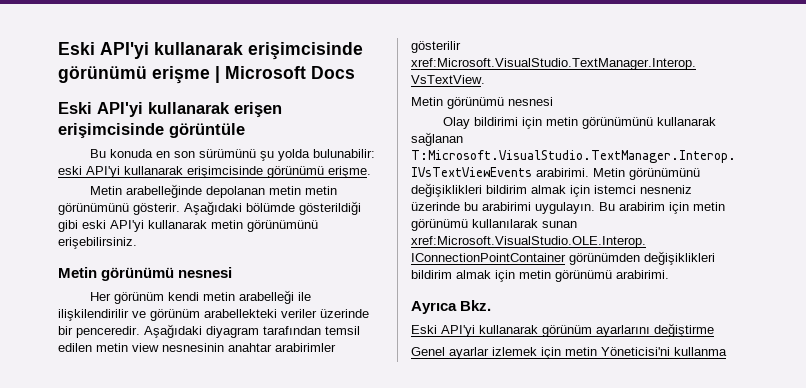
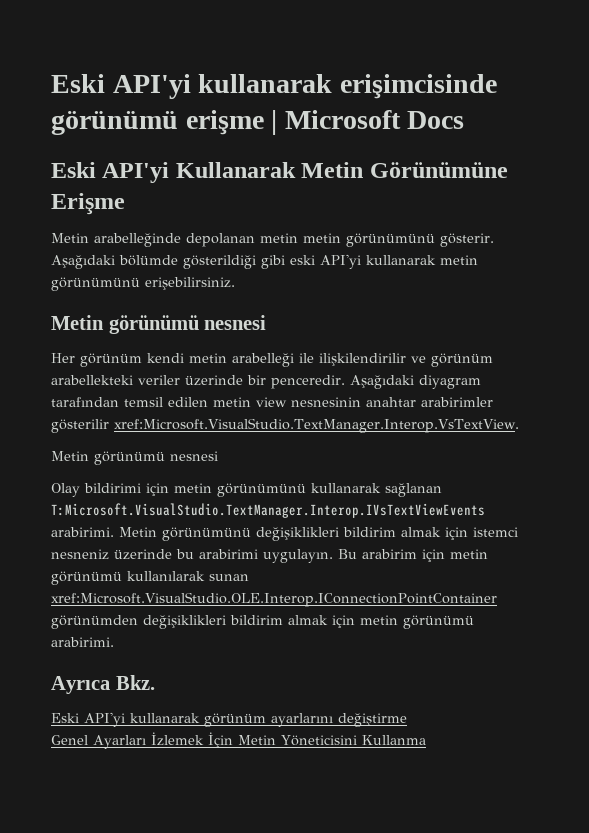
- Eski API'yi kullanarak erişen erişimcisinde görüntüle
- Bu konuda en son sürümünü şu yolda bulunabilir: eski API'yi kullanarak erişimcisinde görünümü erişme.
+ Eski API'yi Kullanarak Metin Görünümüne Erişme
- Genel ayarlar izlemek için metin Yöneticisi'ni kullanma
+ Genel Ayarları İzlemek İçin Metin Yöneticisini Kullanma

